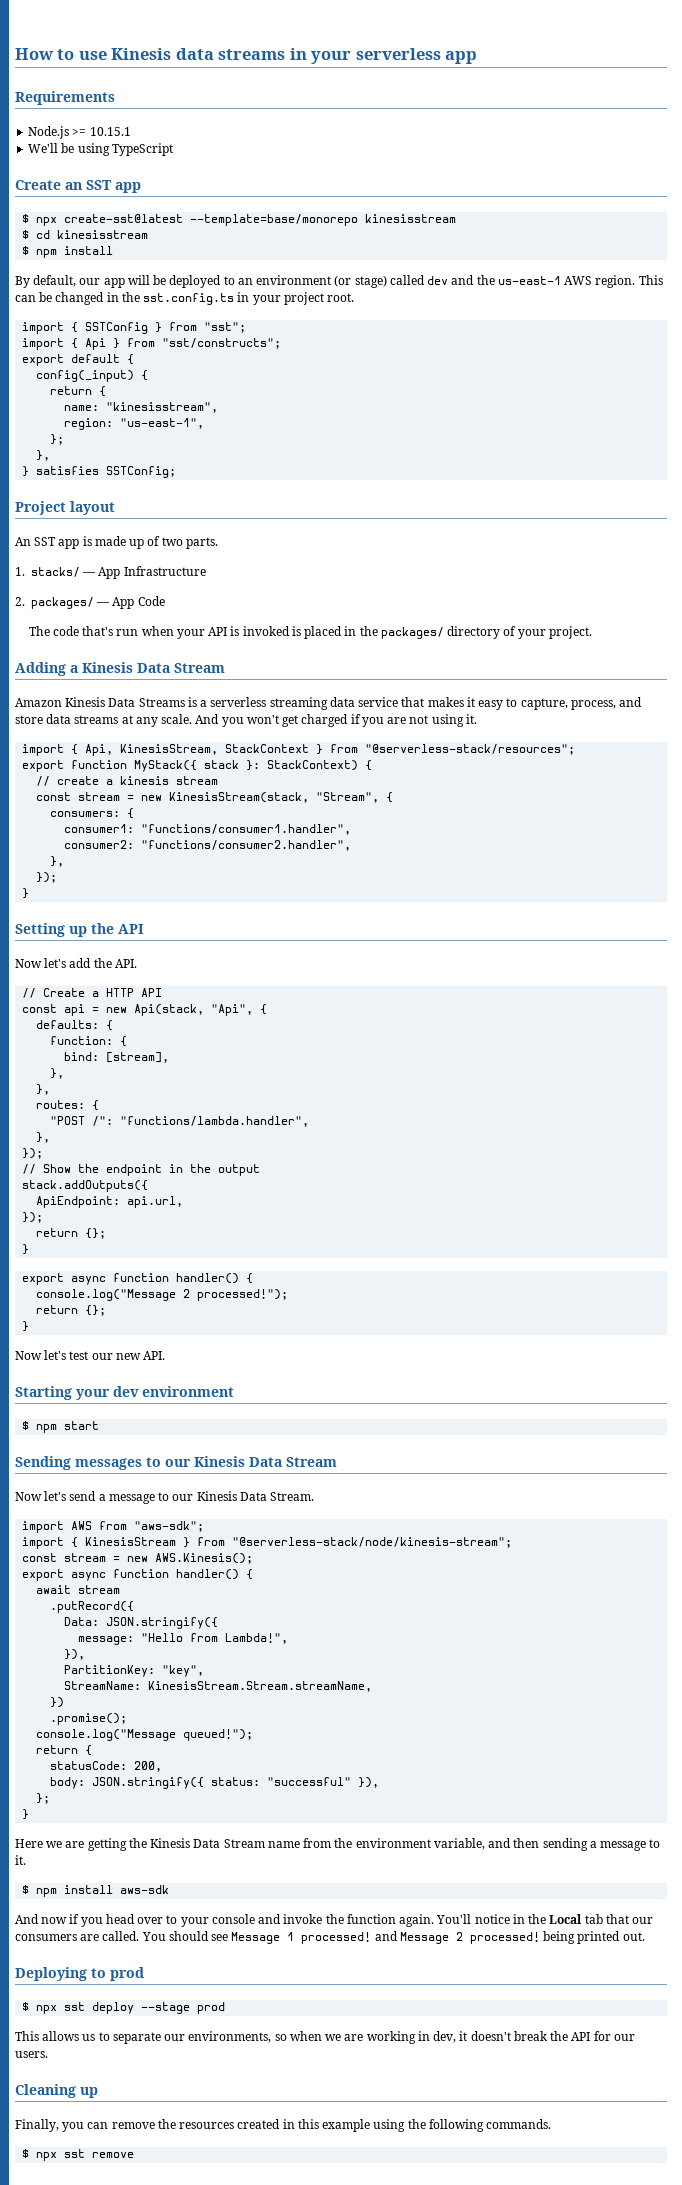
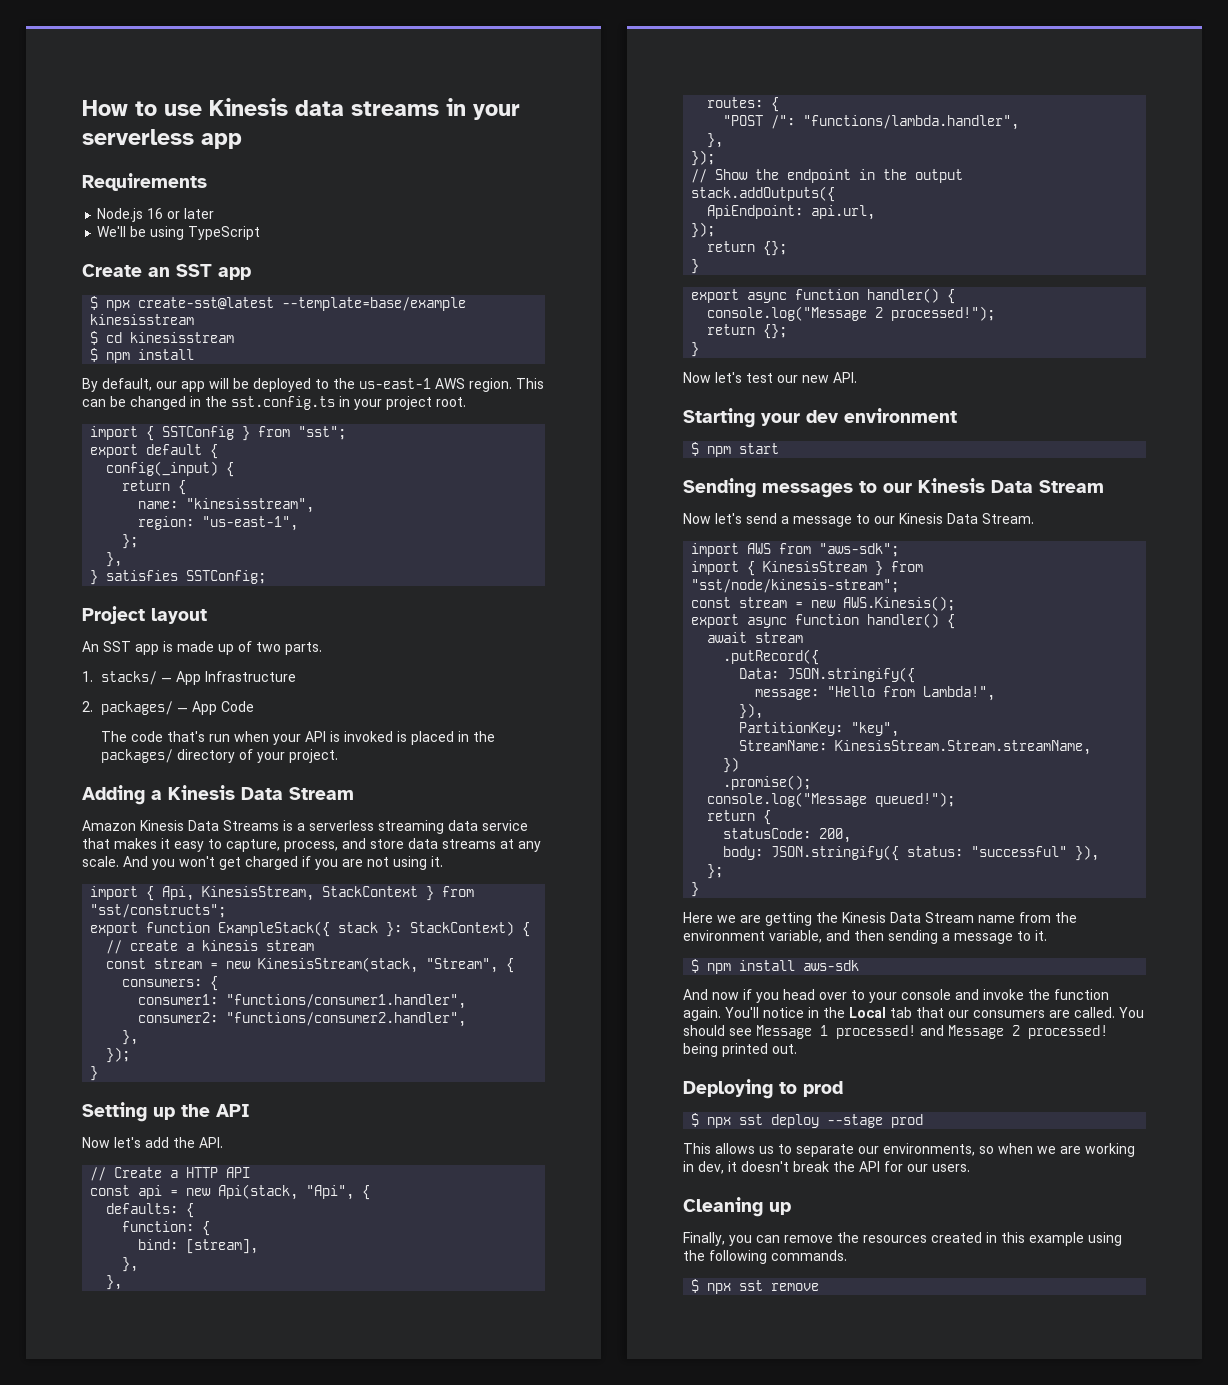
- Node.js >= 10.15.1
+ Node.js 16 or later
- $ npx create-sst@latest --template=base/monorepo kinesisstream
+ $ npx create-sst@latest --template=base/example kinesisstream
- By default, our app will be deployed to an environment (or stage) called dev and the us-east-1 AWS region.
+ By default, our app will be deployed to the us-east-1 AWS region.
- import { Api } from "sst/constructs";
- import { Api, KinesisStream, StackContext } from "@serverless-stack/resources";
+ import { Api, KinesisStream, StackContext } from "sst/constructs";
- export function MyStack({ stack }: StackContext) {
+ export function ExampleStack({ stack }: StackContext) {
- import { KinesisStream } from "@serverless-stack/node/kinesis-stream";
+ import { KinesisStream } from "sst/node/kinesis-stream";

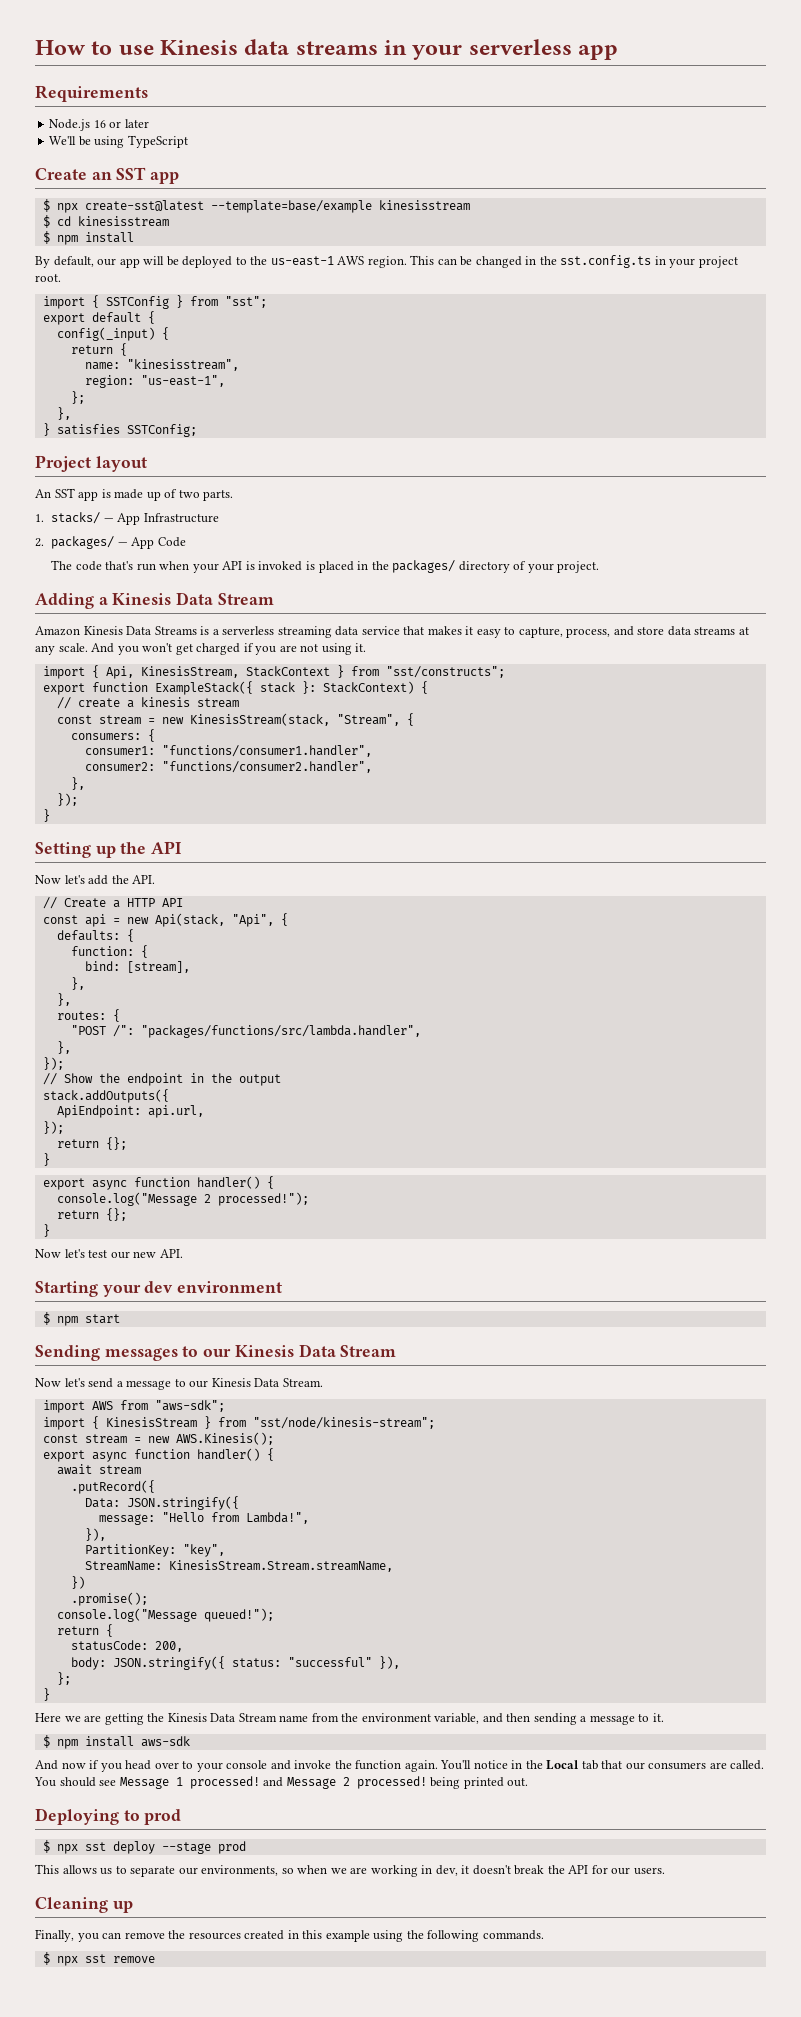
- "POST /": "functions/lambda.handler",
+ "POST /": "packages/functions/src/lambda.handler",

